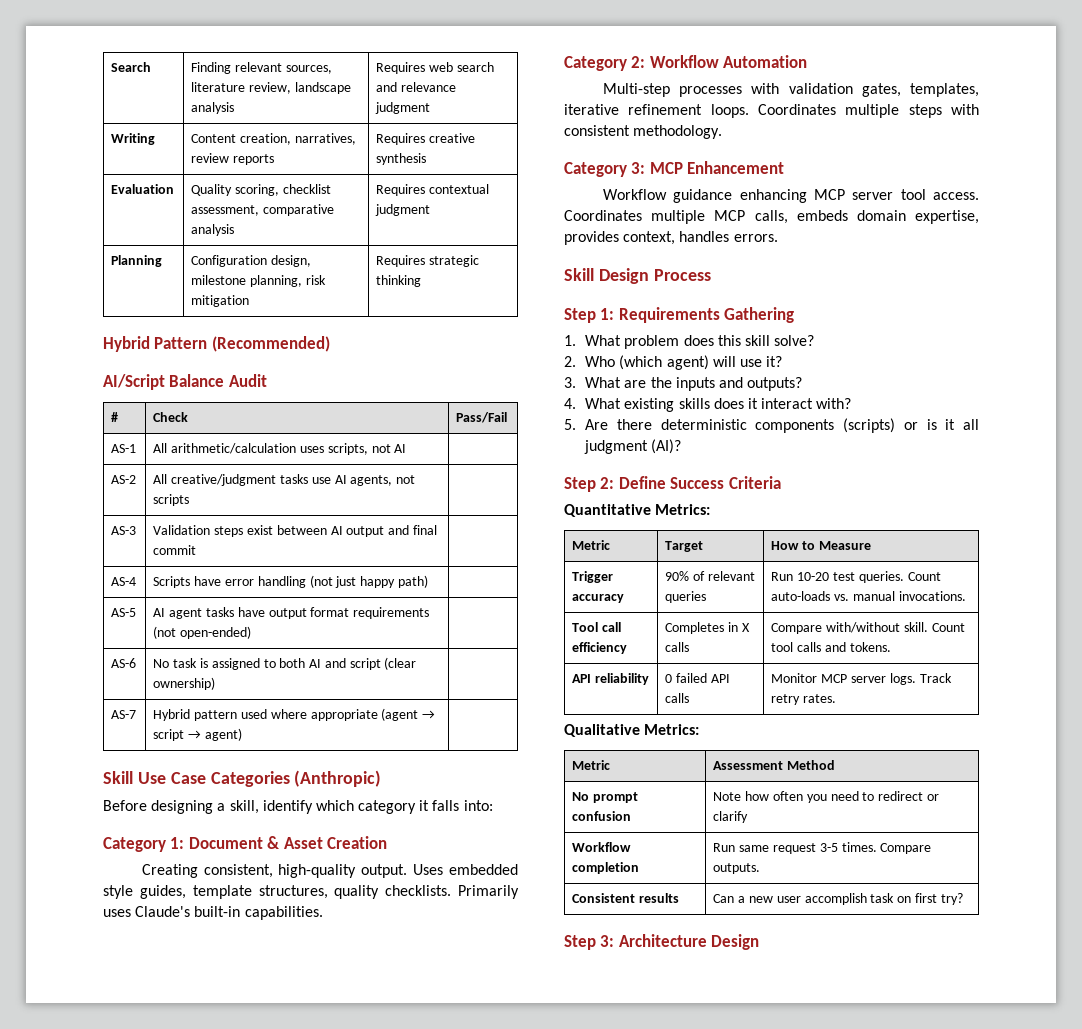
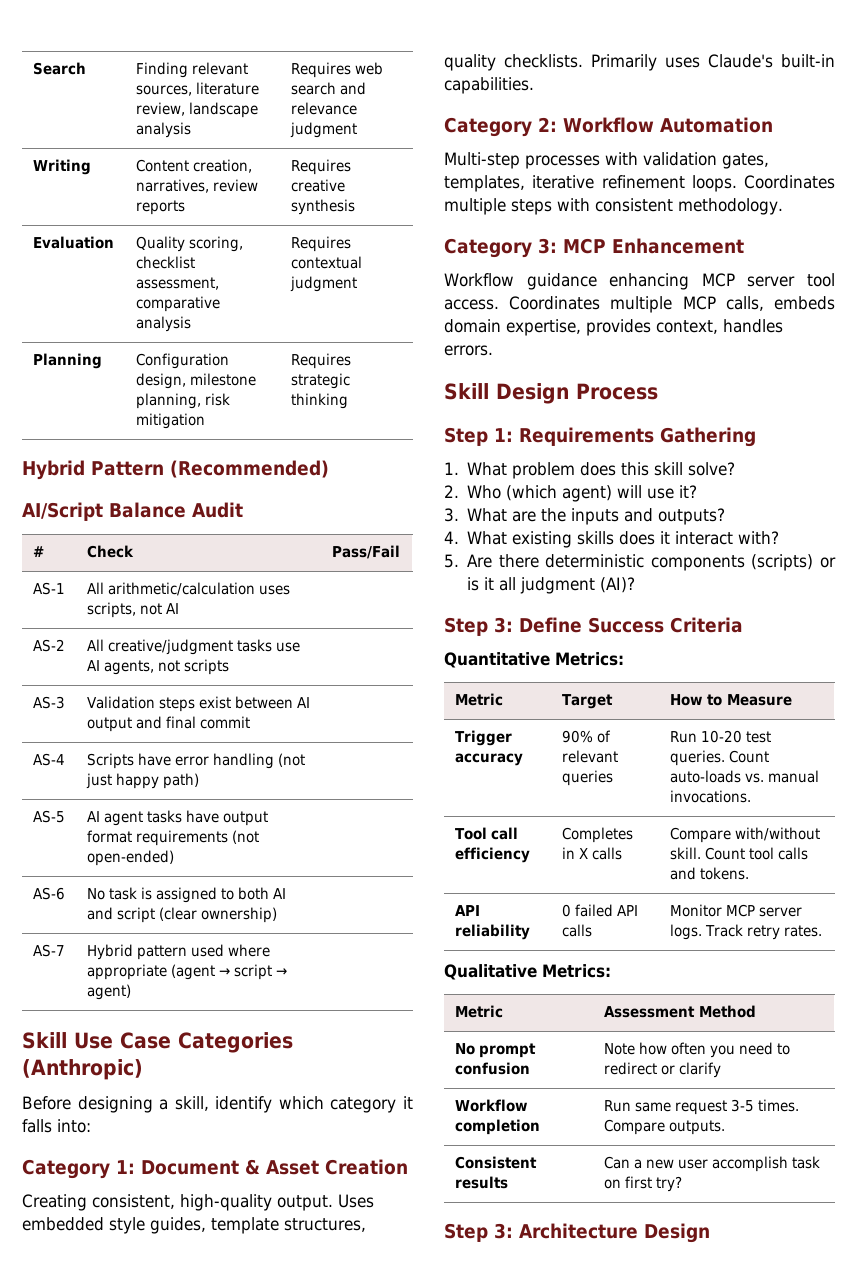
- Step 2: Define Success Criteria
+ Step 3: Define Success Criteria

